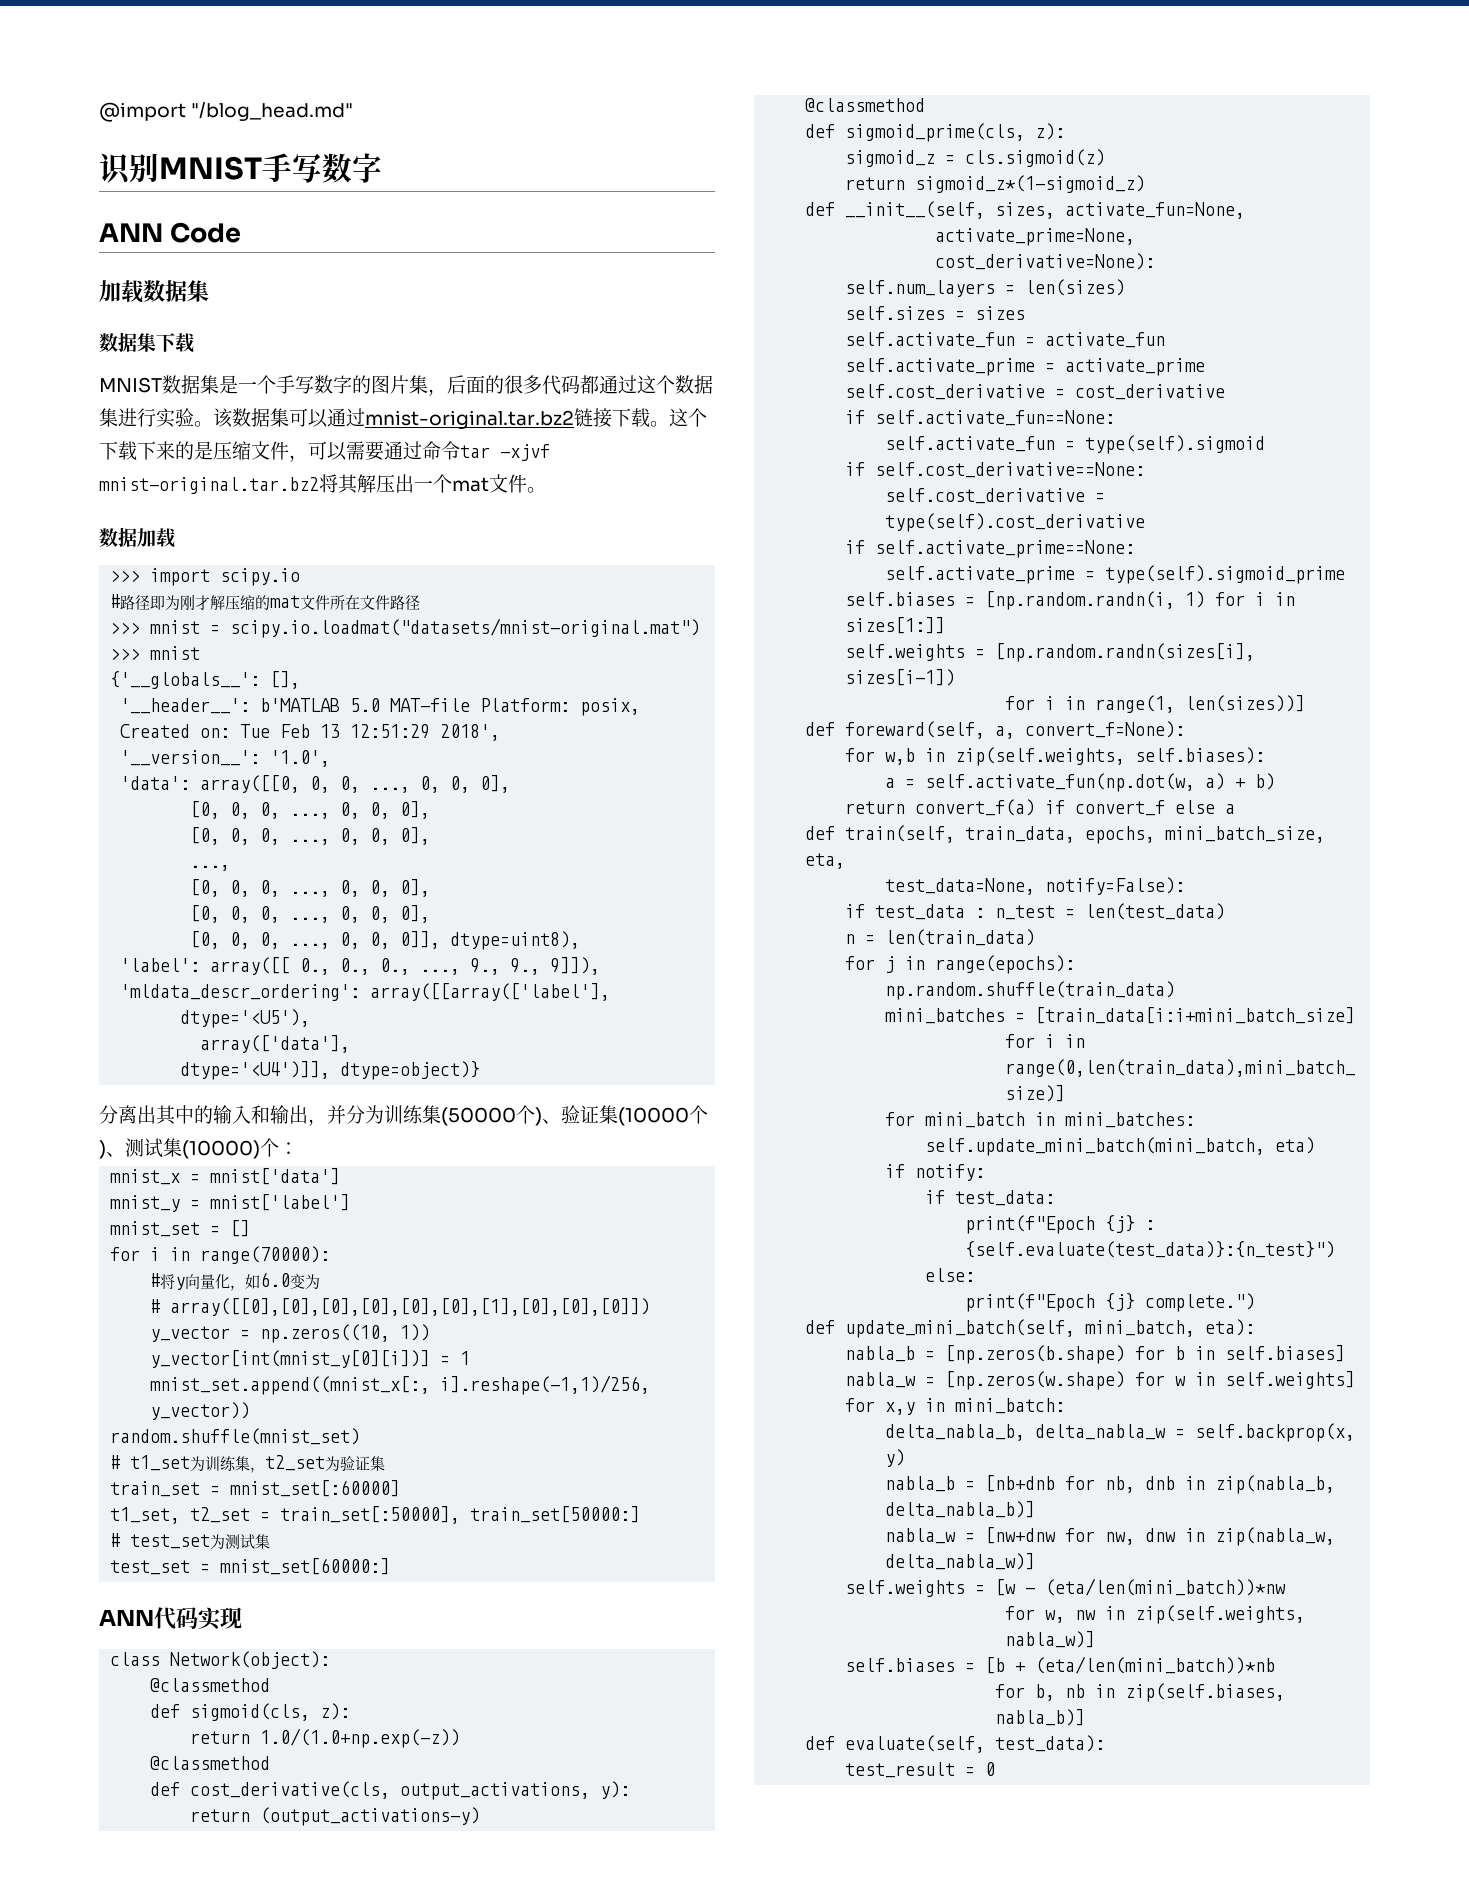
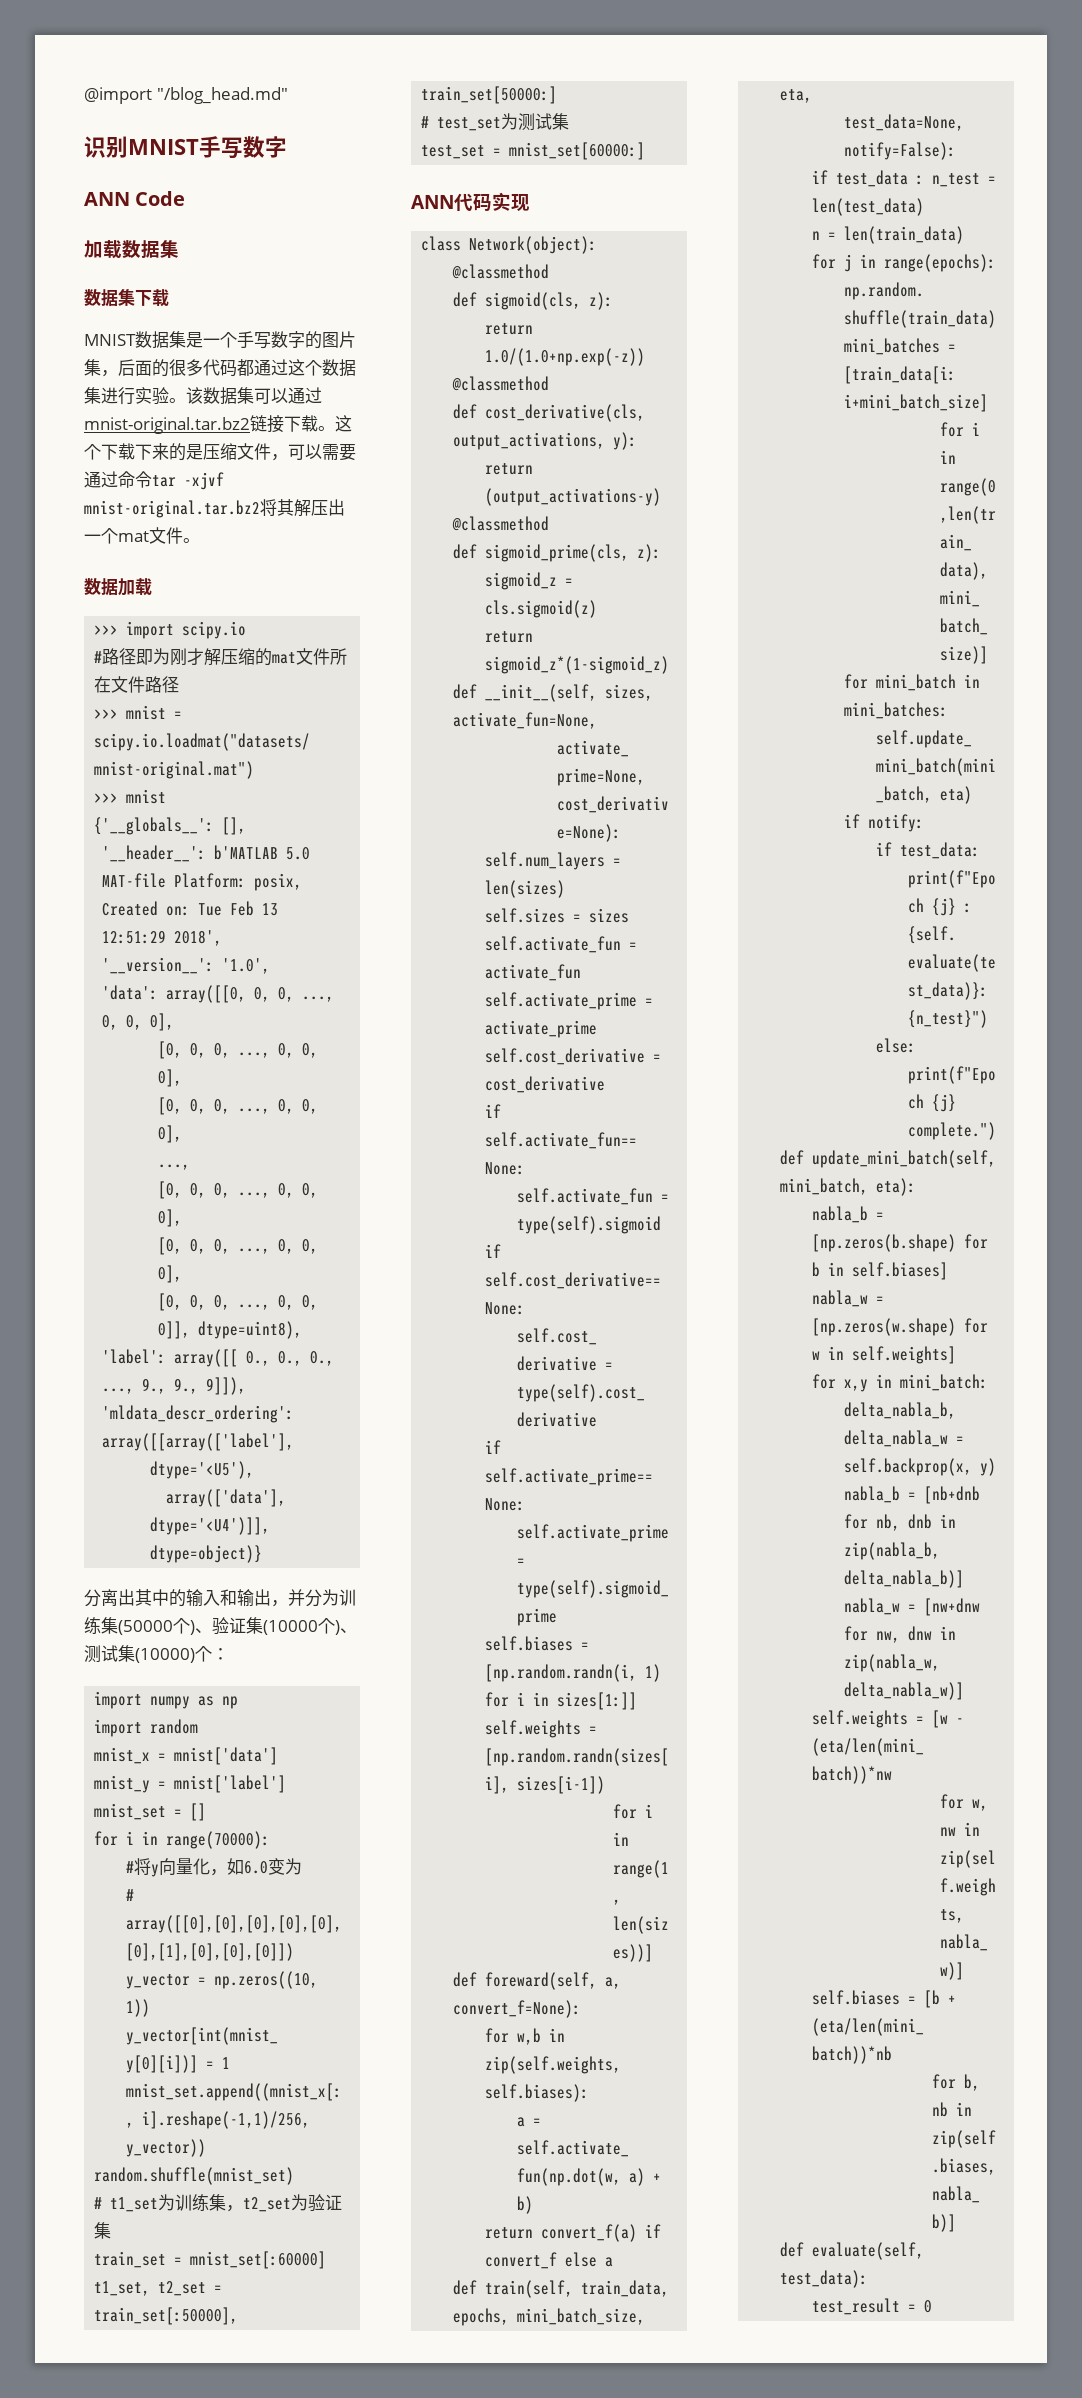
+ import numpy as np
+ import random

